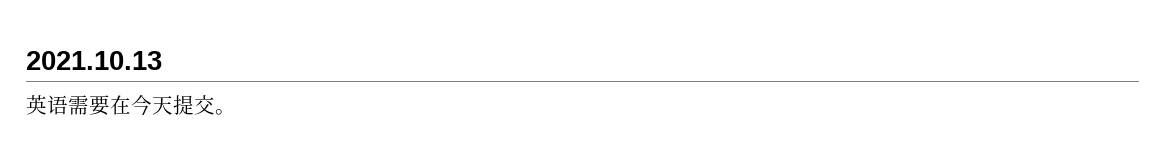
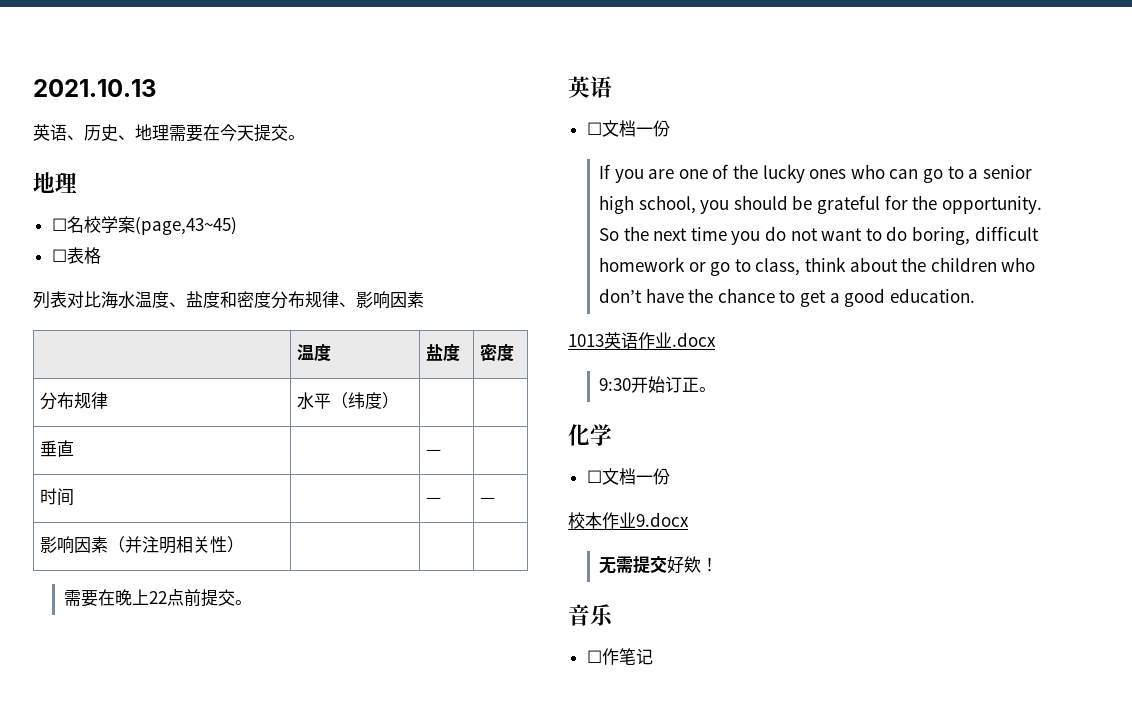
- 英语需要在今天提交。
+ 英语、历史、地理需要在今天提交。
+ 地理
+ ☐名校学案(page,43~45)
+ ☐表格
+ 列表对比海水温度、盐度和密度分布规律、影响因素
+ | 温度 | 盐度 | 密度
+ 分布规律 | 水平（纬度） | |
+ 垂直 | | — |
+ 时间 | | — | —
+ 影响因素（并注明相关性） | | |
+ 需要在晚上22点前提交。
+ 英语
+ ☐文档一份
+ If you are one of the lucky ones who can go to a senior high school, you should be grateful for the opportunity. So the next time you do not want to do boring, difficult homework or go to class, think about the children who don’t have the chance to get a good education.
+ 1013英语作业.docx
+ 9:30开始订正。
+ 化学
+ ☐文档一份
+ 校本作业9.docx
+ 无需提交好欸！
+ 音乐
+ ☐作笔记

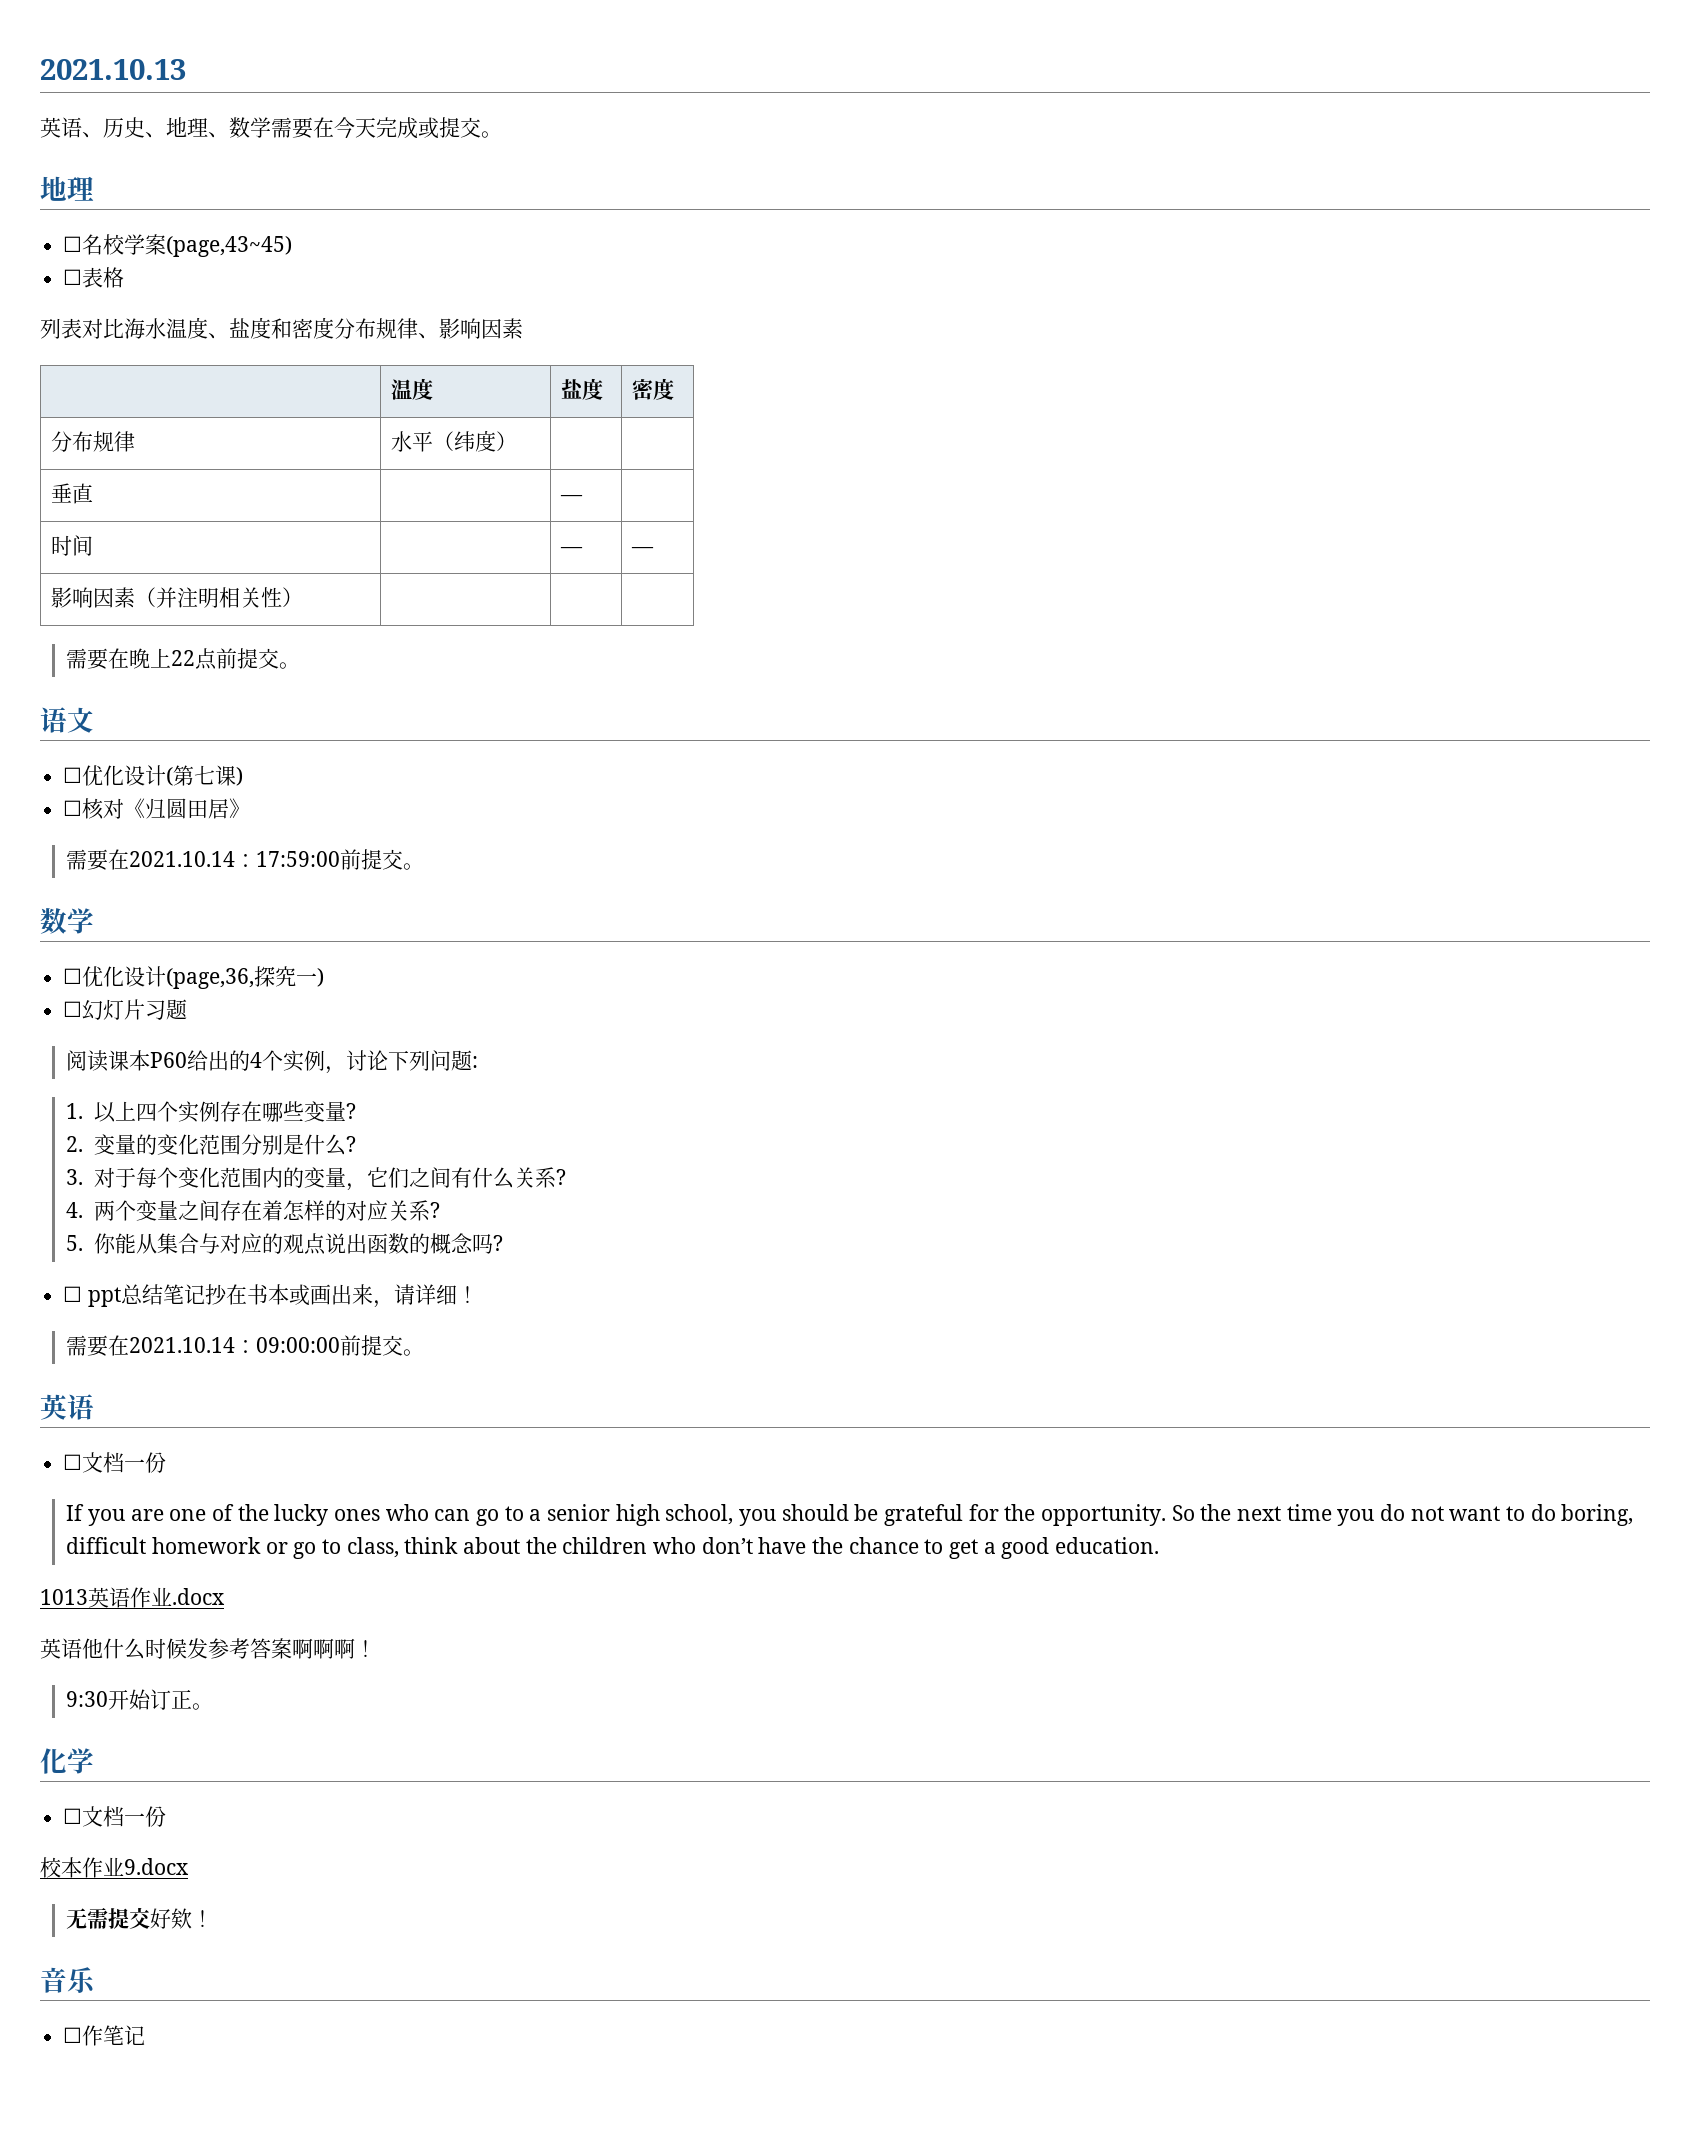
- 英语、历史、地理需要在今天提交。
+ 英语、历史、地理、数学需要在今天完成或提交。
+ 语文
+ ☐优化设计(第七课)
+ ☐核对《归圆田居》
+ 需要在2021.10.14：17:59:00前提交。
+ 数学
+ ☐优化设计(page,36,探究一)
+ ☐幻灯片习题
+ 阅读课本P60给出的4个实例，讨论下列问题:
+ 1.以上四个实例存在哪些变量?
+ 2.变量的变化范围分别是什么?
+ 3.对于每个变化范围内的变量，它们之间有什么关系?
+ 4.两个变量之间存在着怎样的对应关系?
+ 5.你能从集合与对应的观点说出函数的概念吗?
+ ☐ ppt总结笔记抄在书本或画出来，请详细！
+ 需要在2021.10.14：09:00:00前提交。
+ 英语他什么时候发参考答案啊啊啊！

